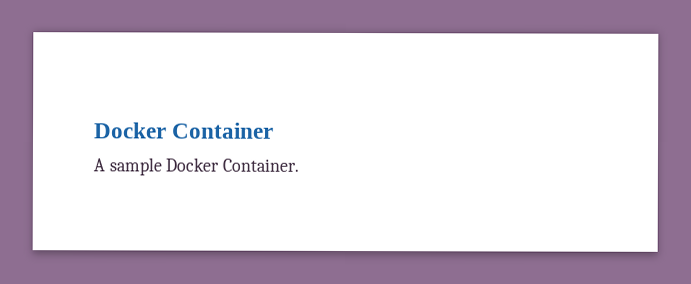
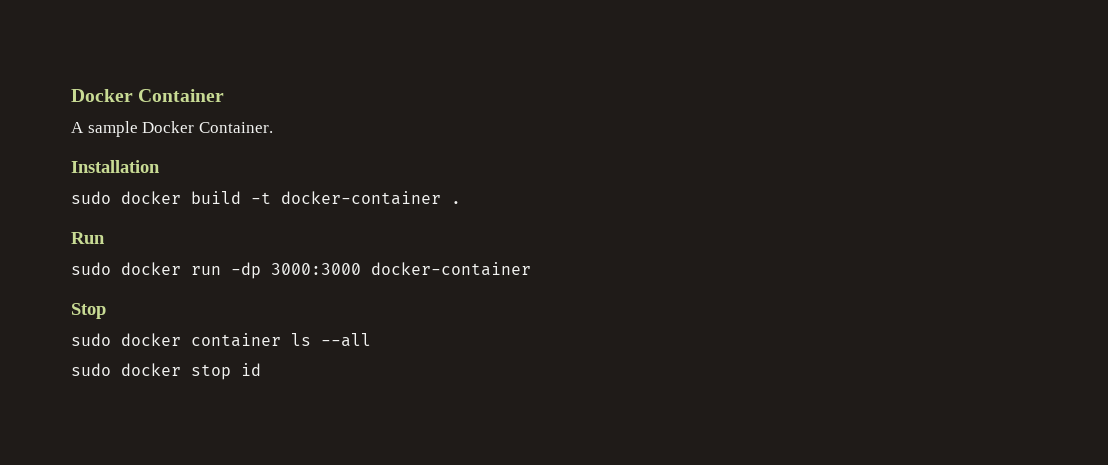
+ Installation
+ sudo docker build -t docker-container .
+ Run
+ sudo docker run -dp 3000:3000 docker-container
+ Stop
+ sudo docker container ls --all
+ sudo docker stop id

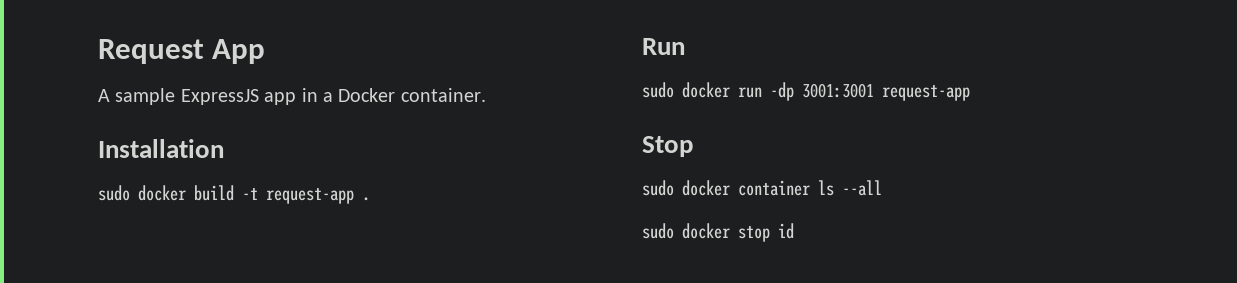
- Docker Container
+ Request App
- A sample Docker Container.
+ A sample ExpressJS app in a Docker container.
- sudo docker build -t docker-container .
+ sudo docker build -t request-app .
- sudo docker run -dp 3000:3000 docker-container
+ sudo docker run -dp 3001:3001 request-app

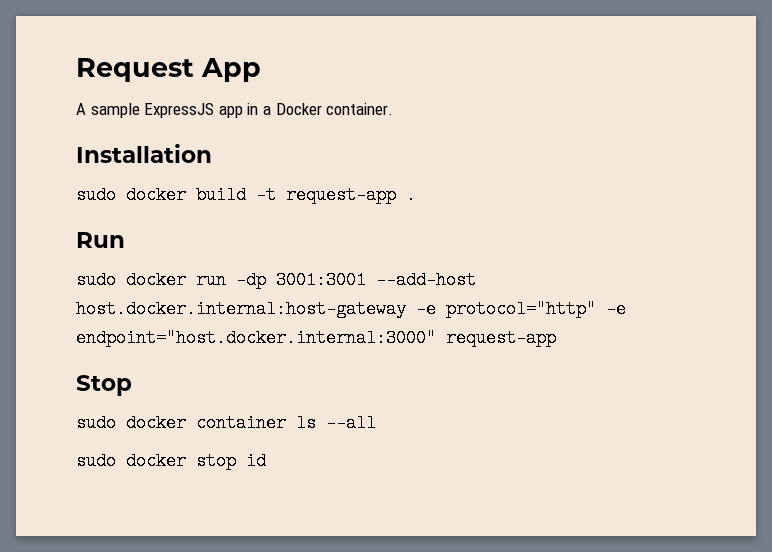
- sudo docker run -dp 3001:3001 request-app
+ sudo docker run -dp 3001:3001 --add-host host.docker.internal:host-gateway -e protocol="http" -e endpoint="host.docker.internal:3000" request-app

